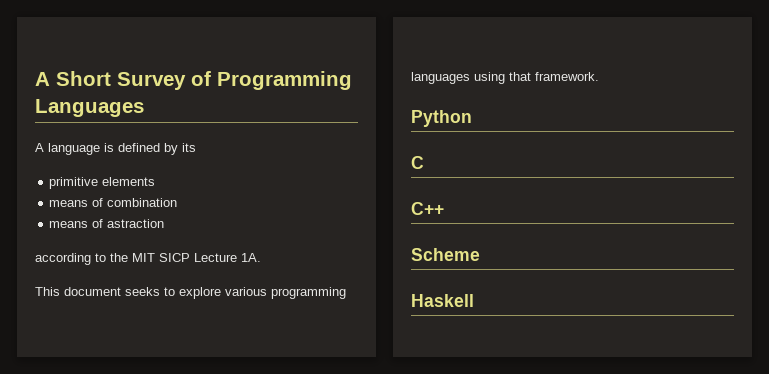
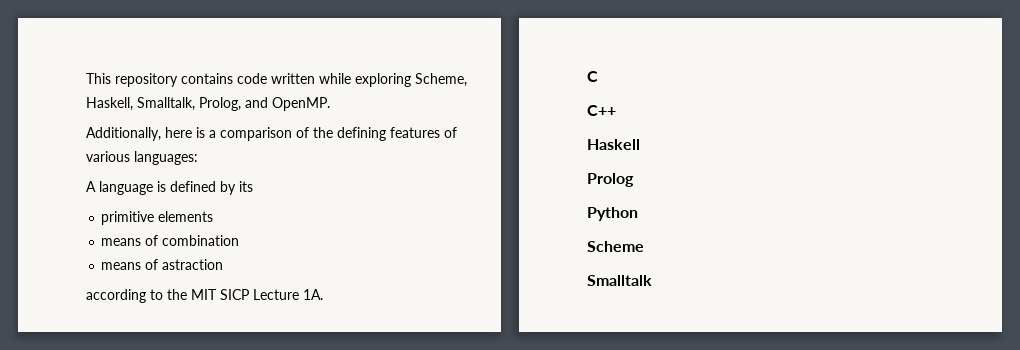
- A Short Survey of Programming Languages
+ This repository contains code written while exploring Scheme, Haskell, Smalltalk, Prolog, and OpenMP.
+ Additionally, here is a comparison of the defining features of various languages:
- This document seeks to explore various programming languages using that framework.
- Python
+ Haskell
+ Prolog
+ Python
- Haskell
+ Smalltalk

